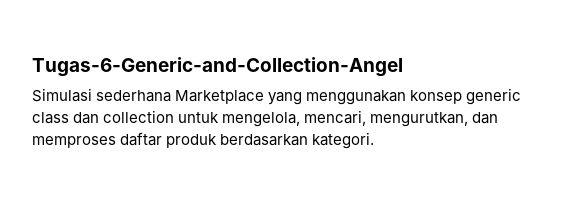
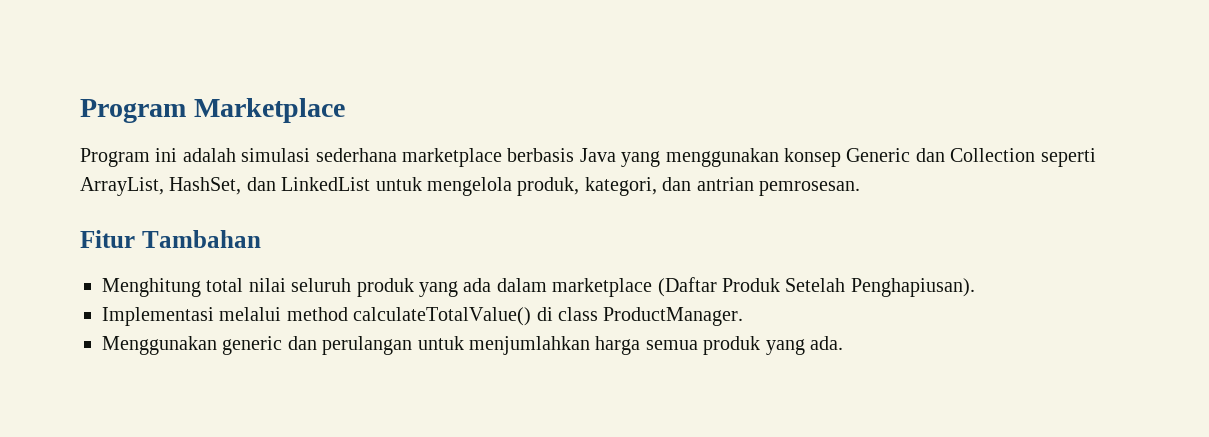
- Tugas-6-Generic-and-Collection-Angel
- Simulasi sederhana Marketplace yang menggunakan konsep generic class dan collection untuk mengelola, mencari, mengurutkan, dan memproses daftar produk berdasarkan kategori.
+ Program Marketplace
+ Program ini adalah simulasi sederhana marketplace berbasis Java yang menggunakan konsep Generic dan Collection seperti ArrayList, HashSet, dan LinkedList untuk mengelola produk, kategori, dan antrian pemrosesan.
+ Fitur Tambahan
+ Menghitung total nilai seluruh produk yang ada dalam marketplace (Daftar Produk Setelah Penghapiusan).
+ Implementasi melalui method calculateTotalValue() di class ProductManager.
+ Menggunakan generic dan perulangan untuk menjumlahkan harga semua produk yang ada.

